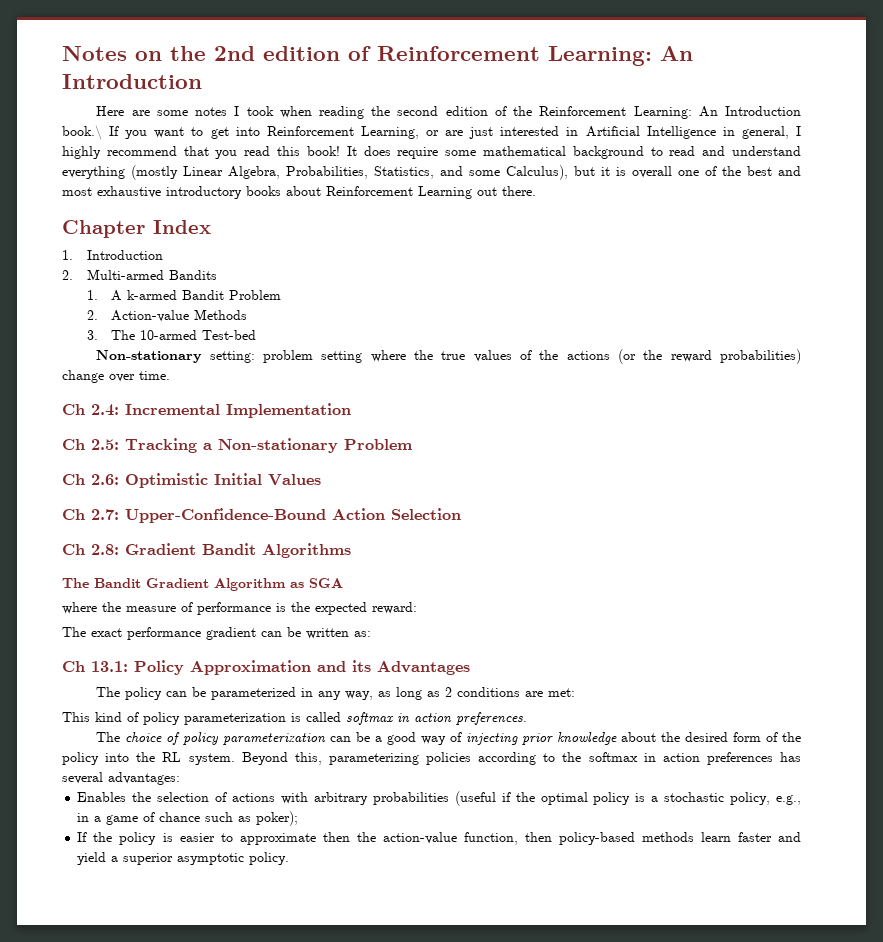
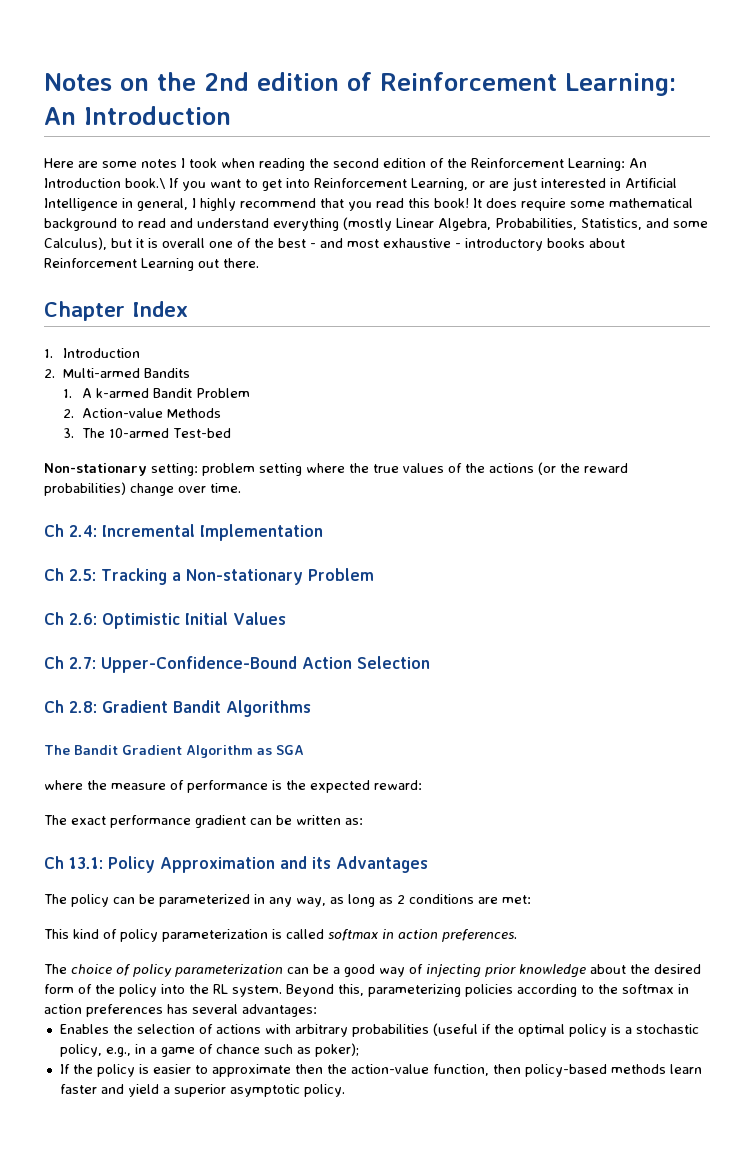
- It does require some mathematical background to read and understand everything (mostly Linear Algebra, Probabilities, Statistics, and some Calculus), but it is overall one of the best and most exhaustive introductory books about Reinforcement Learning out there.
+ It does require some mathematical background to read and understand everything (mostly Linear Algebra, Probabilities, Statistics, and some Calculus), but it is overall one of the best - and most exhaustive - introductory books about Reinforcement Learning out there.

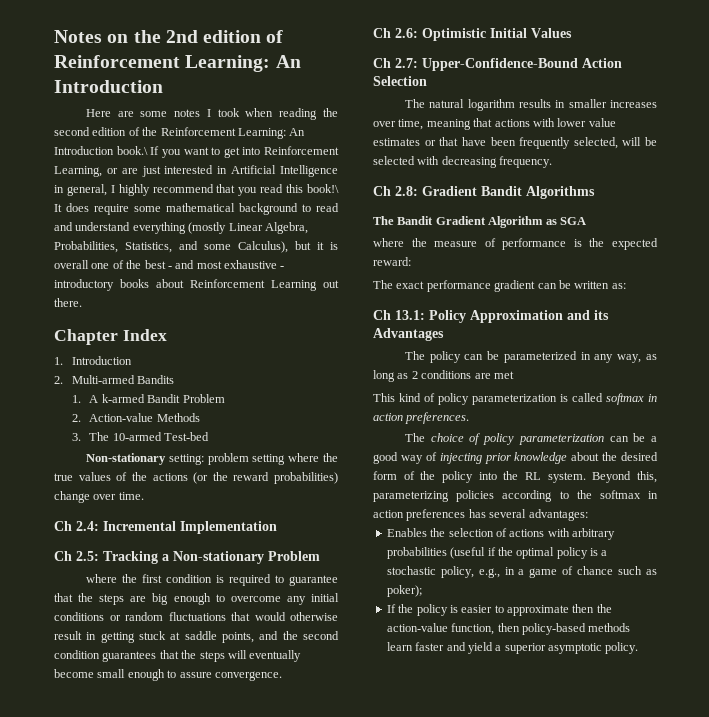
- An Introduction book.\ If you want to get into Reinforcement Learning, or are just interested in Artificial Intelligence in general, I highly recommend that you read this book! It does require some mathematical background to read and understand everything (mostly Linear Algebra, Probabilities, Statistics, and some Calculus), but it is overall one of the best - and most exhaustive - introductory books about Reinforcement Learning out there.
+ An Introduction book.\ If you want to get into Reinforcement Learning, or are just interested in Artificial Intelligence in general, I highly recommend that you read this book!\ It does require some mathematical background to read and understand everything (mostly Linear Algebra, Probabilities, Statistics, and some Calculus), but it is overall one of the best - and most exhaustive - introductory books about Reinforcement Learning out there.
+ where the first condition is required to guarantee that the steps are big enough to overcome any initial conditions or random fluctuations that would otherwise result in getting stuck at saddle points, and the second condition guarantees that the steps will eventually become small enough to assure convergence.
+ The natural logarithm results in smaller increases over time, meaning that actions with lower value estimates or that have been frequently selected, will be selected with decreasing frequency.
- The policy can be parameterized in any way, as long as 2 conditions are met:
+ The policy can be parameterized in any way, as long as 2 conditions are met

